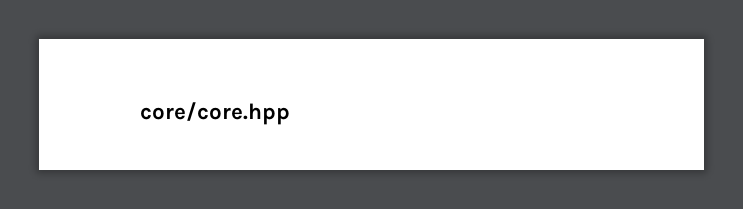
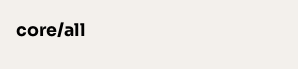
- core/core.hpp
+ core/all

